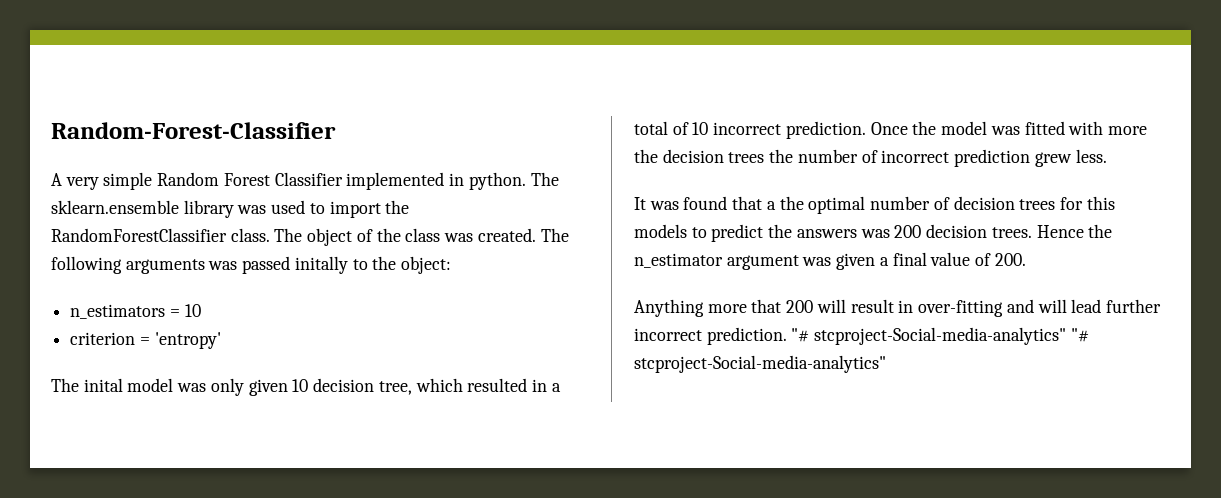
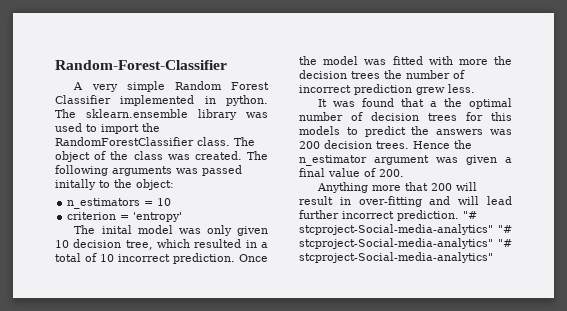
- "# stcproject-Social-media-analytics" "# stcproject-Social-media-analytics"
+ "# stcproject-Social-media-analytics" "# stcproject-Social-media-analytics" "# stcproject-Social-media-analytics"

